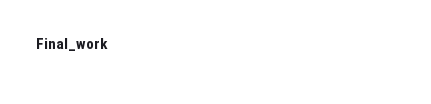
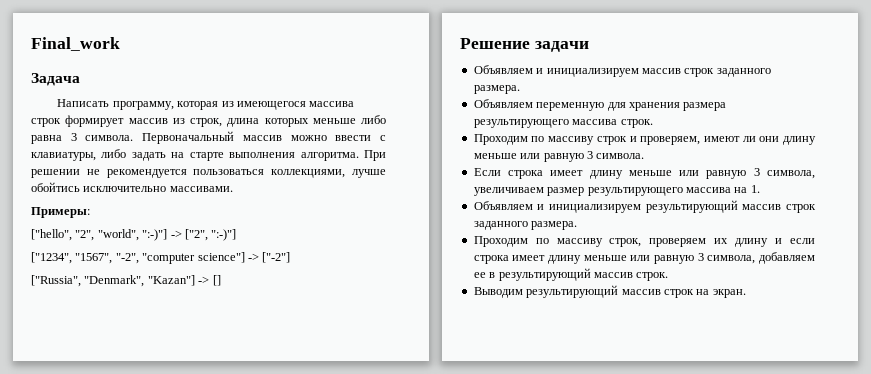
+ Задача
+ Написать программу, которая из имеющегося массива строк формирует массив из строк, длина которых меньше либо равна 3 символа. Первоначальный массив можно ввести с клавиатуры, либо задать на старте выполнения алгоритма. При решении не рекомендуется пользоваться коллекциями, лучше обойтись исключительно массивами.
+ Примеры:
+ ["hello", "2", "world", ":-)"] -> ["2", ":-)"]
+ ["1234", "1567", "-2", "computer science"] -> ["-2"]
+ ["Russia", "Denmark", "Kazan"] -> []
+ Решение задачи
+ Объявляем и инициализируем массив строк заданного размера.
+ Объявляем переменную для хранения размера результирующего массива строк.
+ Проходим по массиву строк и проверяем, имеют ли они длину меньше или равную 3 символа.
+ Если строка имеет длину меньше или равную 3 символа, увеличиваем размер результирующего массива на 1.
+ Объявляем и инициализируем результирующий массив строк заданного размера.
+ Проходим по массиву строк, проверяем их длину и если строка имеет длину меньше или равную 3 символа, добавляем ее в результирующий массив строк.
+ Выводим результирующий массив строк на экран.

